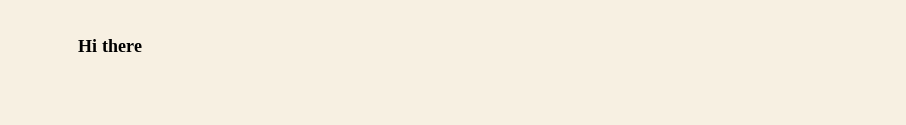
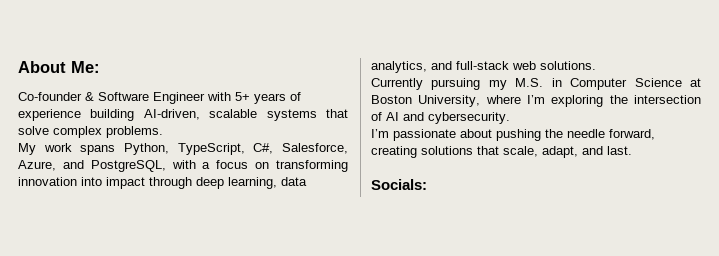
- Hi there
+ About Me:
+ Co-founder & Software Engineer with 5+ years of experience building AI-driven, scalable systems that solve complex problems.
+ My work spans Python, TypeScript, C#, Salesforce, Azure, and PostgreSQL, with a focus on transforming innovation into impact through deep learning, data analytics, and full-stack web solutions.
+ Currently pursuing my M.S. in Computer Science at Boston University, where I’m exploring the intersection of AI and cybersecurity.
+ I’m passionate about pushing the needle forward, creating solutions that scale, adapt, and last.
+ Socials:

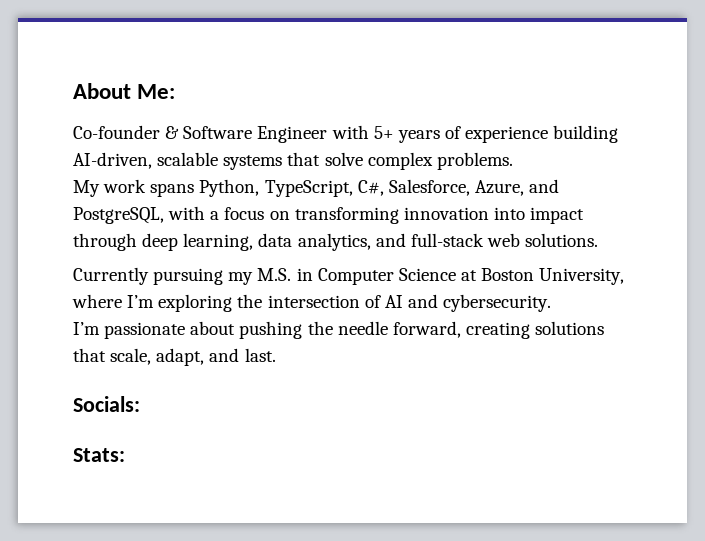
+ Stats:

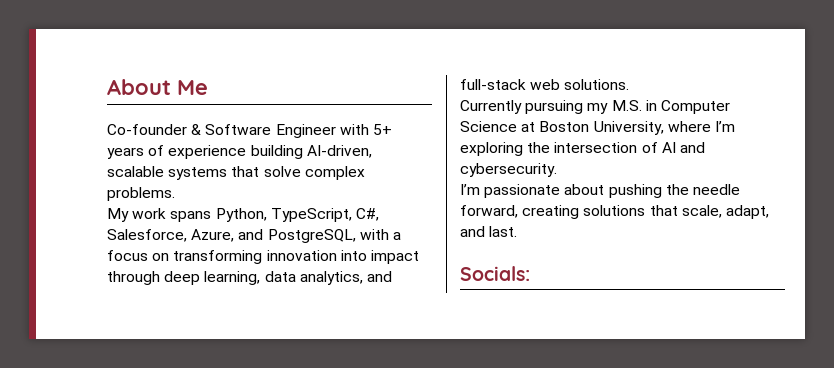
- About Me:
+ About Me
- Stats:

